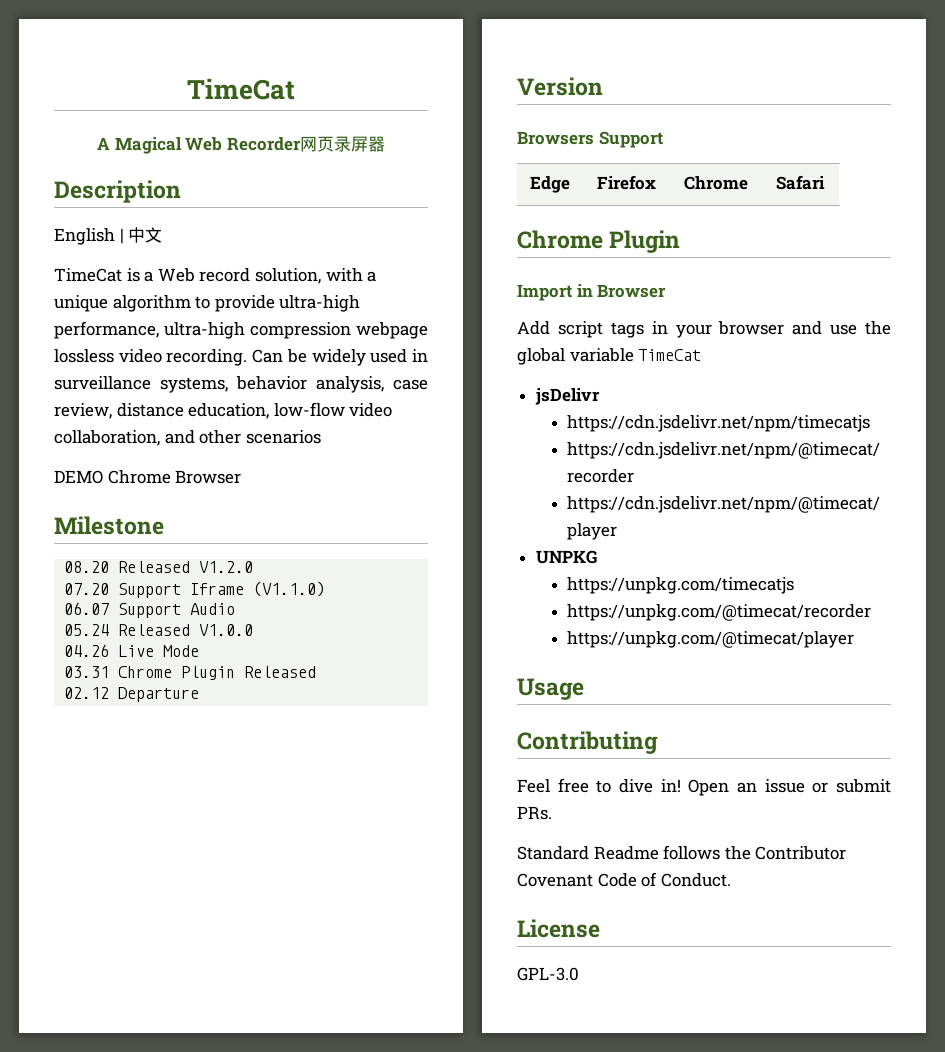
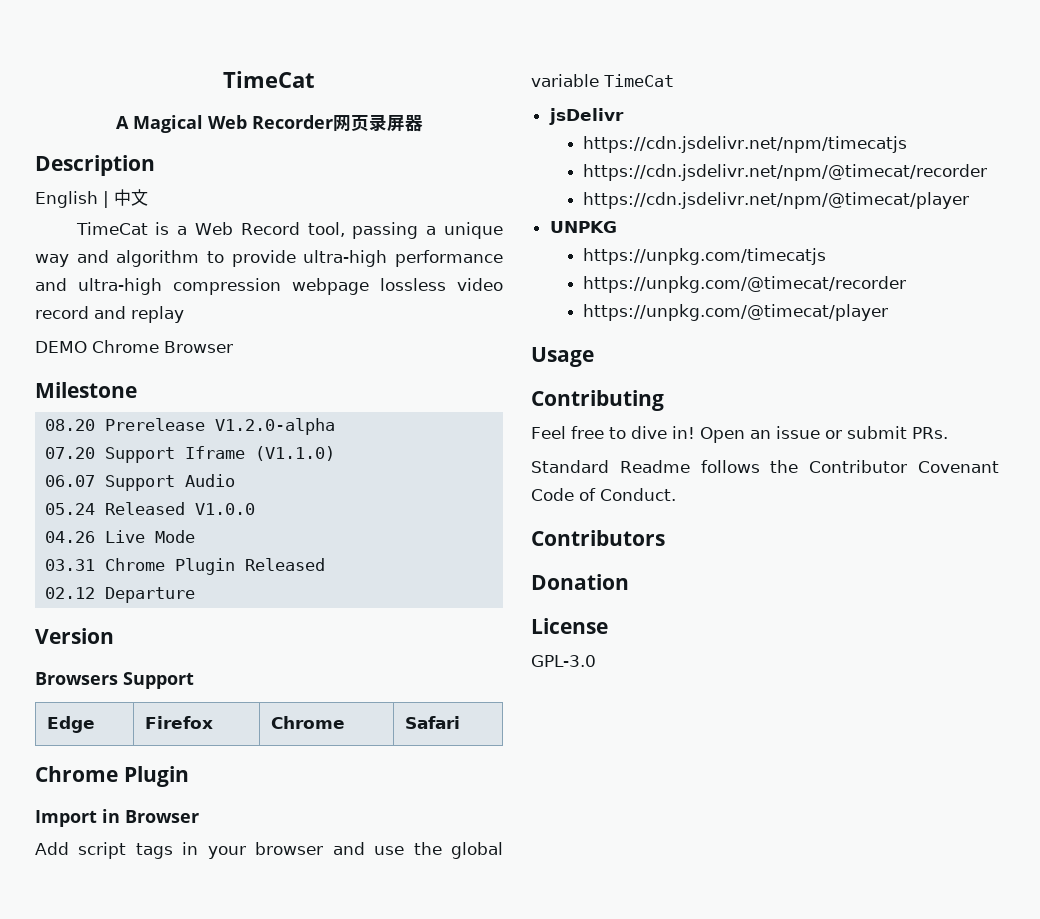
- TimeCat is a Web record solution, with a unique algorithm to provide ultra-high performance, ultra-high compression webpage lossless video recording. Can be widely used in surveillance systems, behavior analysis, case review, distance education, low-flow video collaboration, and other scenarios
+ TimeCat is a Web Record tool, passing a unique way and algorithm to provide ultra-high performance and ultra-high compression webpage lossless video record and replay
- 08.20 Released V1.2.0
+ 08.20 Prerelease V1.2.0-alpha
+ Contributors
+ Donation

